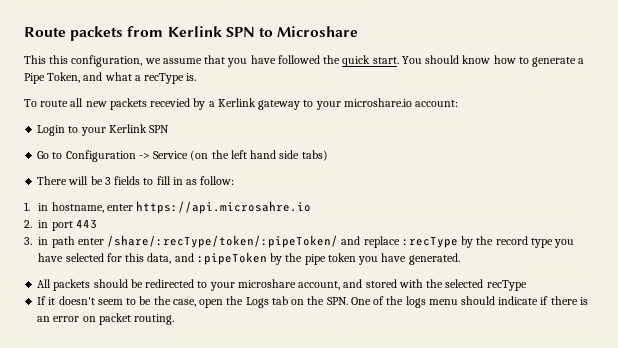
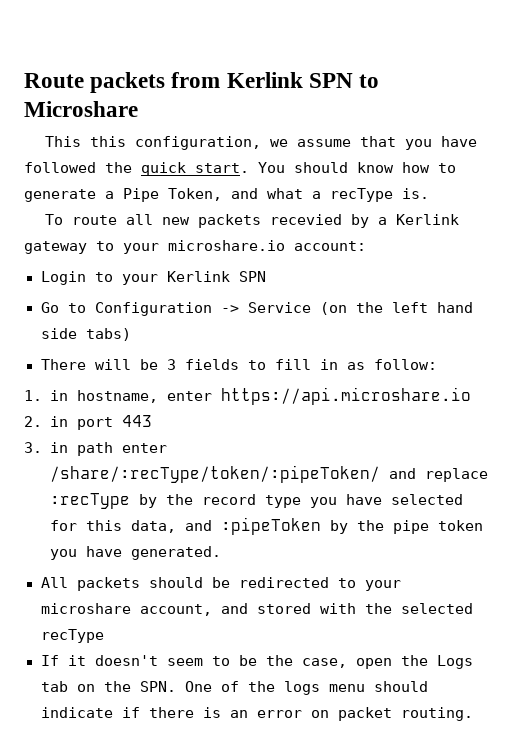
- 1. in hostname, enter https://api.microsahre.io
+ 1. in hostname, enter https://api.microshare.io

